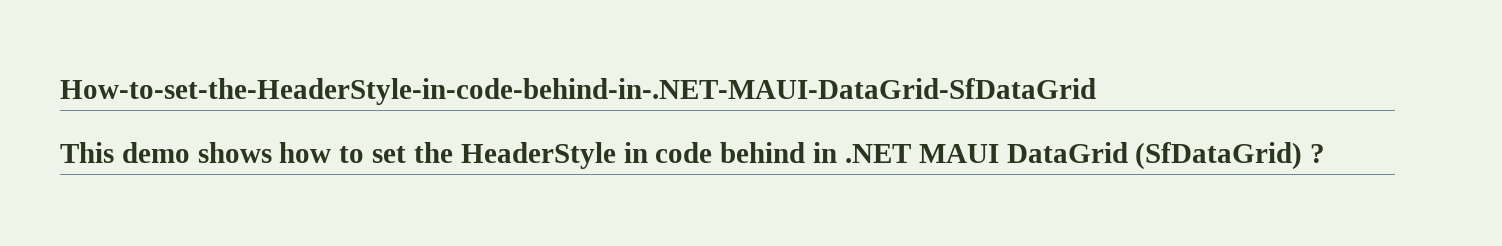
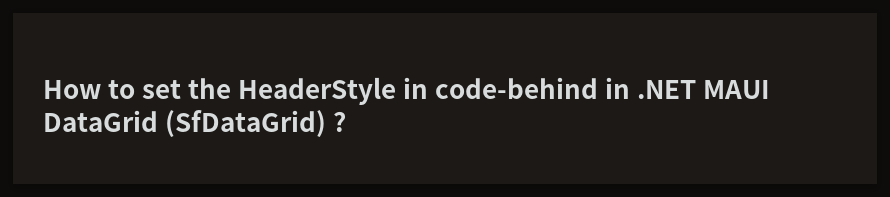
- How-to-set-the-HeaderStyle-in-code-behind-in-.NET-MAUI-DataGrid-SfDataGrid
- This demo shows how to set the HeaderStyle in code behind in .NET MAUI DataGrid (SfDataGrid) ?
+ How to set the HeaderStyle in code-behind in .NET MAUI DataGrid (SfDataGrid) ?

